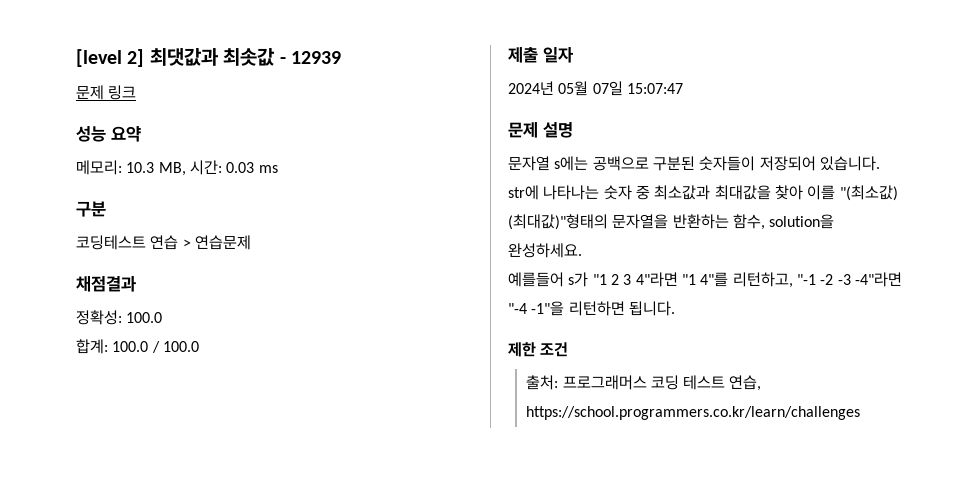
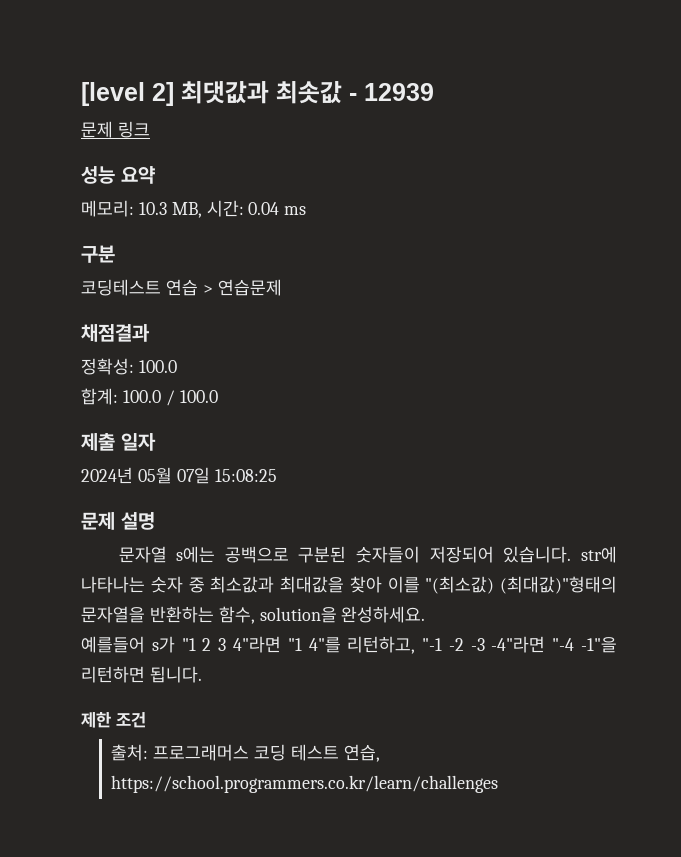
- 메모리: 10.3 MB, 시간: 0.03 ms
+ 메모리: 10.3 MB, 시간: 0.04 ms
- 2024년 05월 07일 15:07:47
+ 2024년 05월 07일 15:08:25

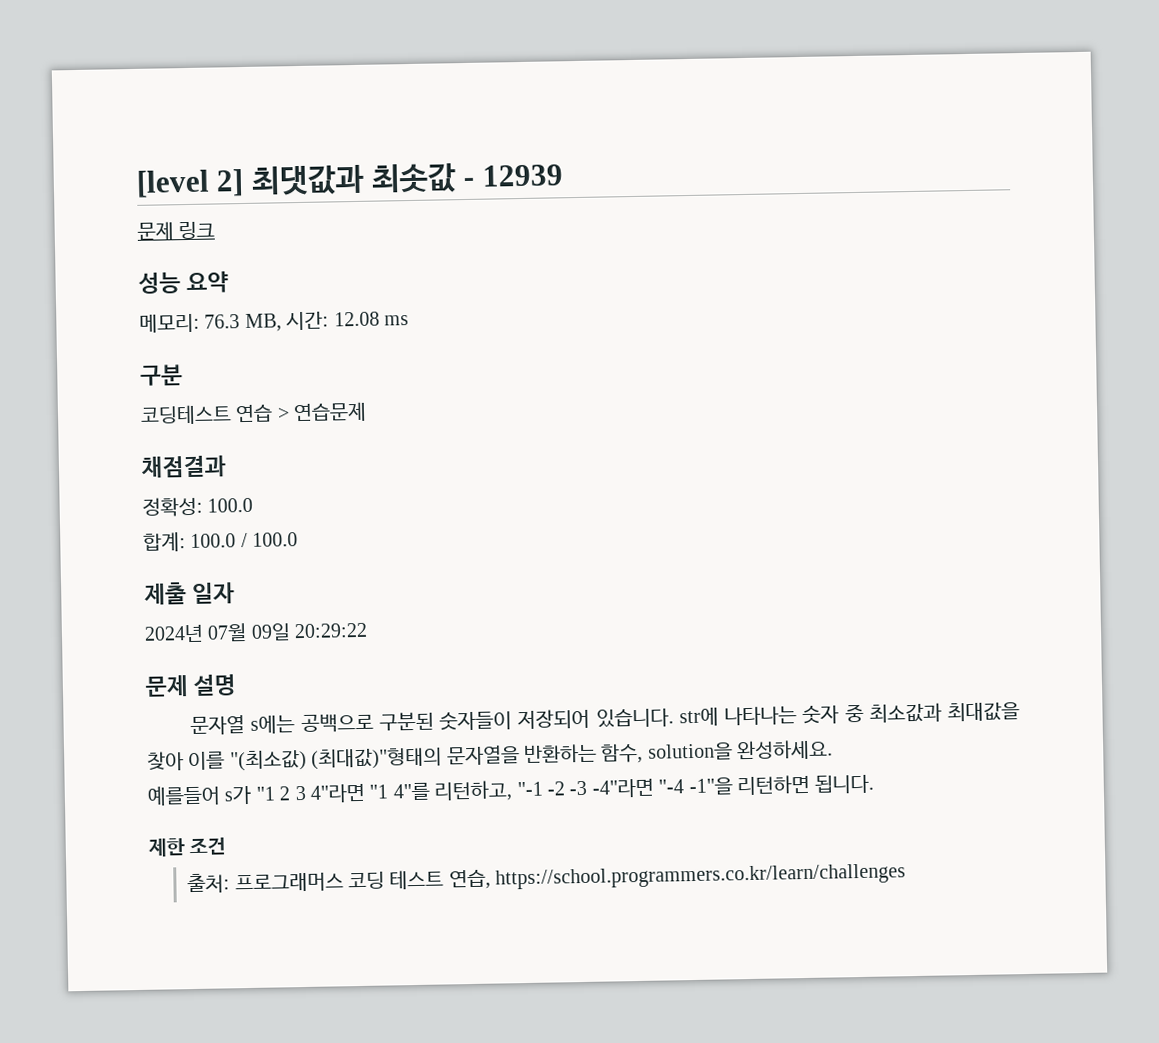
- 메모리: 10.3 MB, 시간: 0.04 ms
+ 메모리: 76.3 MB, 시간: 12.08 ms
- 2024년 05월 07일 15:08:25
+ 2024년 07월 09일 20:29:22

